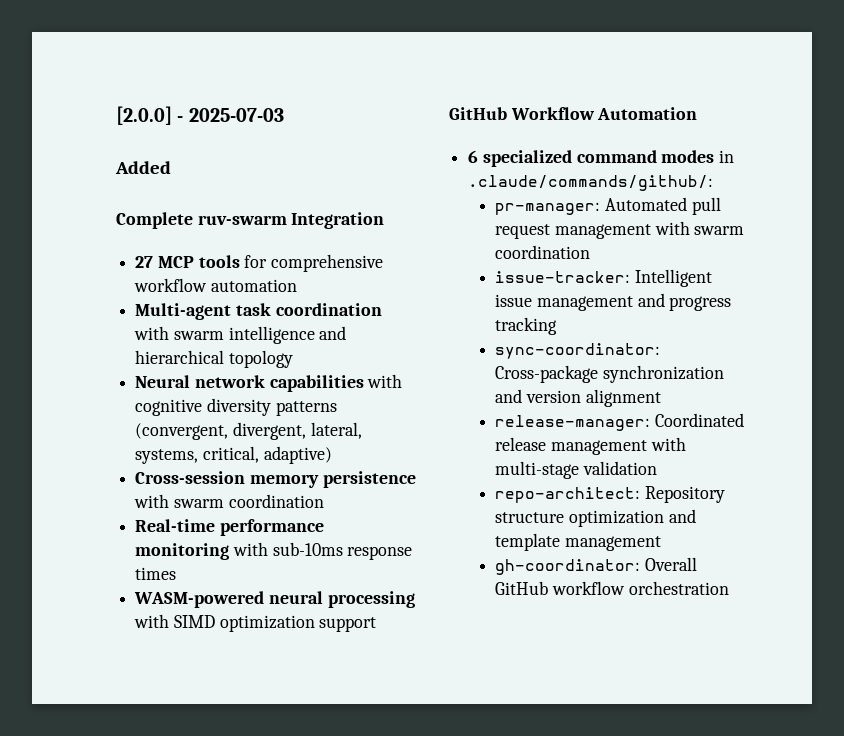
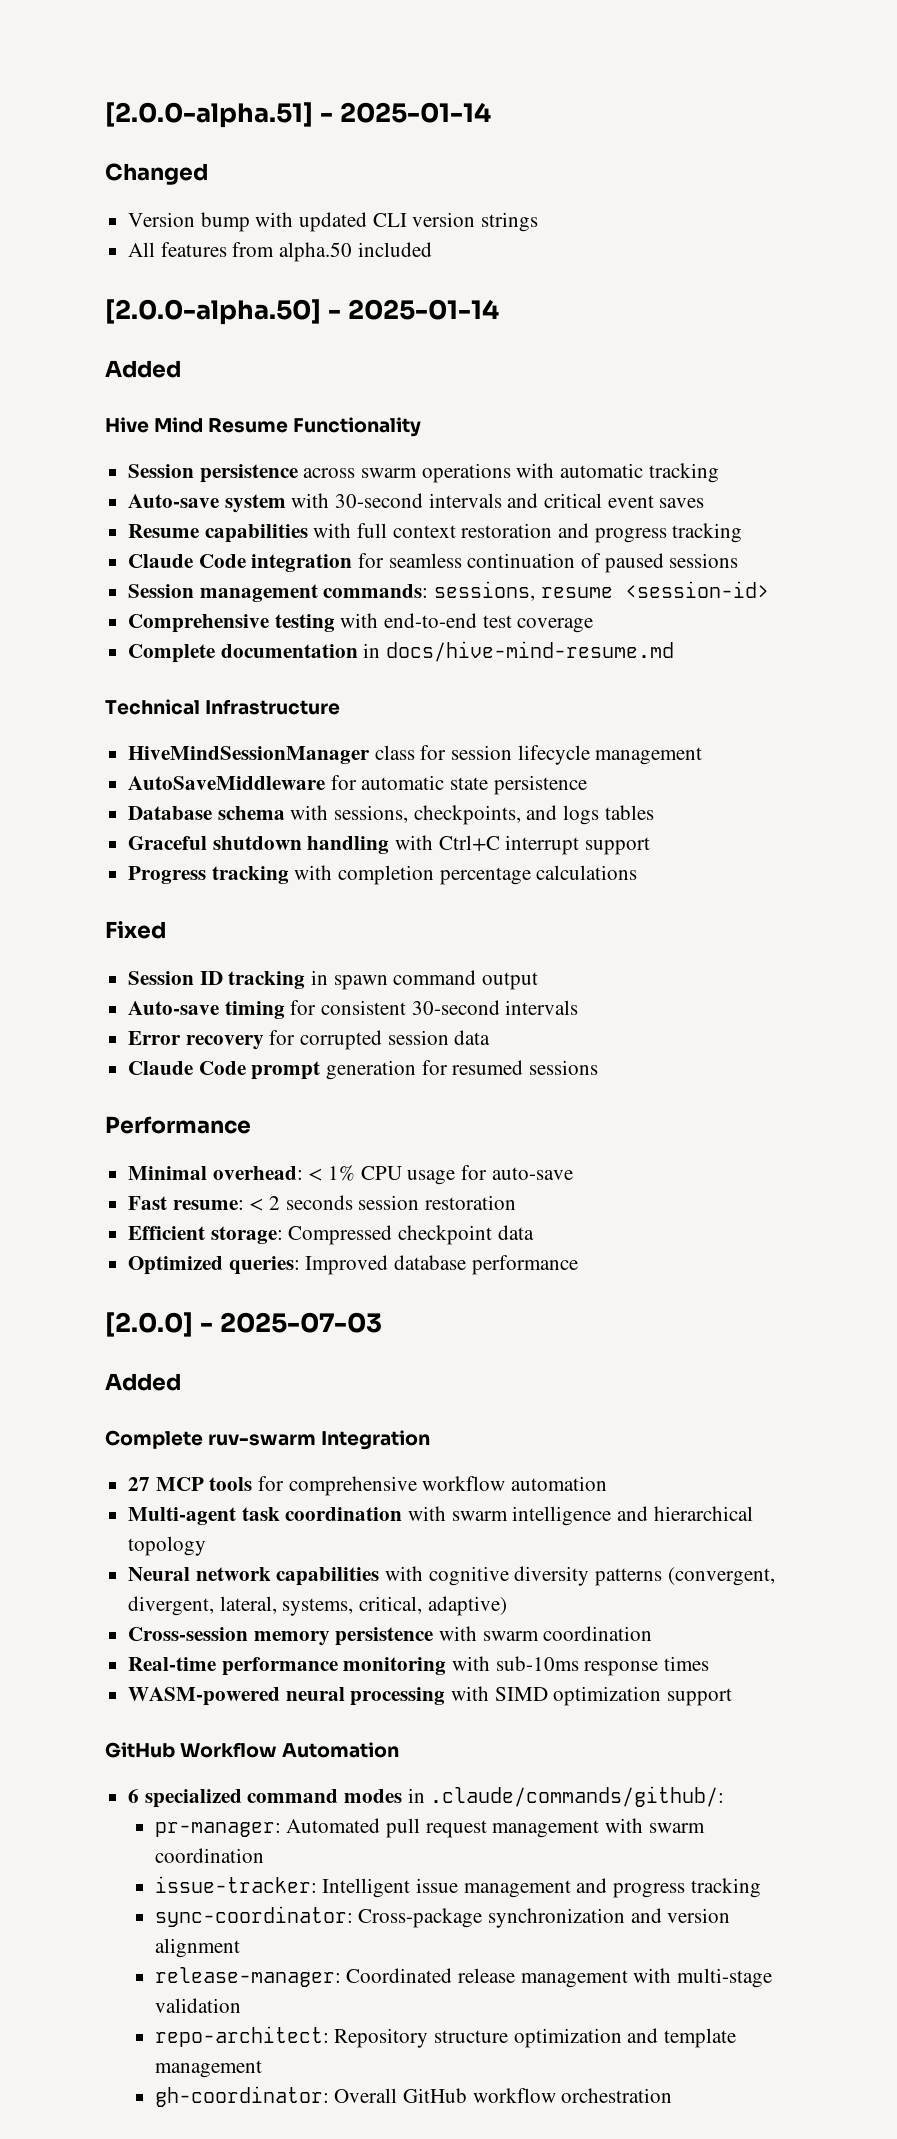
+ [2.0.0-alpha.51] - 2025-01-14
+ Changed
+ Version bump with updated CLI version strings
+ All features from alpha.50 included
+ [2.0.0-alpha.50] - 2025-01-14
+ Added
+ Hive Mind Resume Functionality
+ Session persistence across swarm operations with automatic tracking
+ Auto-save system with 30-second intervals and critical event saves
+ Resume capabilities with full context restoration and progress tracking
+ Claude Code integration for seamless continuation of paused sessions
+ Session management commands: sessions, resume <session-id>
+ Comprehensive testing with end-to-end test coverage
+ Complete documentation in docs/hive-mind-resume.md
+ Technical Infrastructure
+ HiveMindSessionManager class for session lifecycle management
+ AutoSaveMiddleware for automatic state persistence
+ Database schema with sessions, checkpoints, and logs tables
+ Graceful shutdown handling with Ctrl+C interrupt support
+ Progress tracking with completion percentage calculations
+ Fixed
+ Session ID tracking in spawn command output
+ Auto-save timing for consistent 30-second intervals
+ Error recovery for corrupted session data
+ Claude Code prompt generation for resumed sessions
+ Performance
+ Minimal overhead: < 1% CPU usage for auto-save
+ Fast resume: < 2 seconds session restoration
+ Efficient storage: Compressed checkpoint data
+ Optimized queries: Improved database performance

